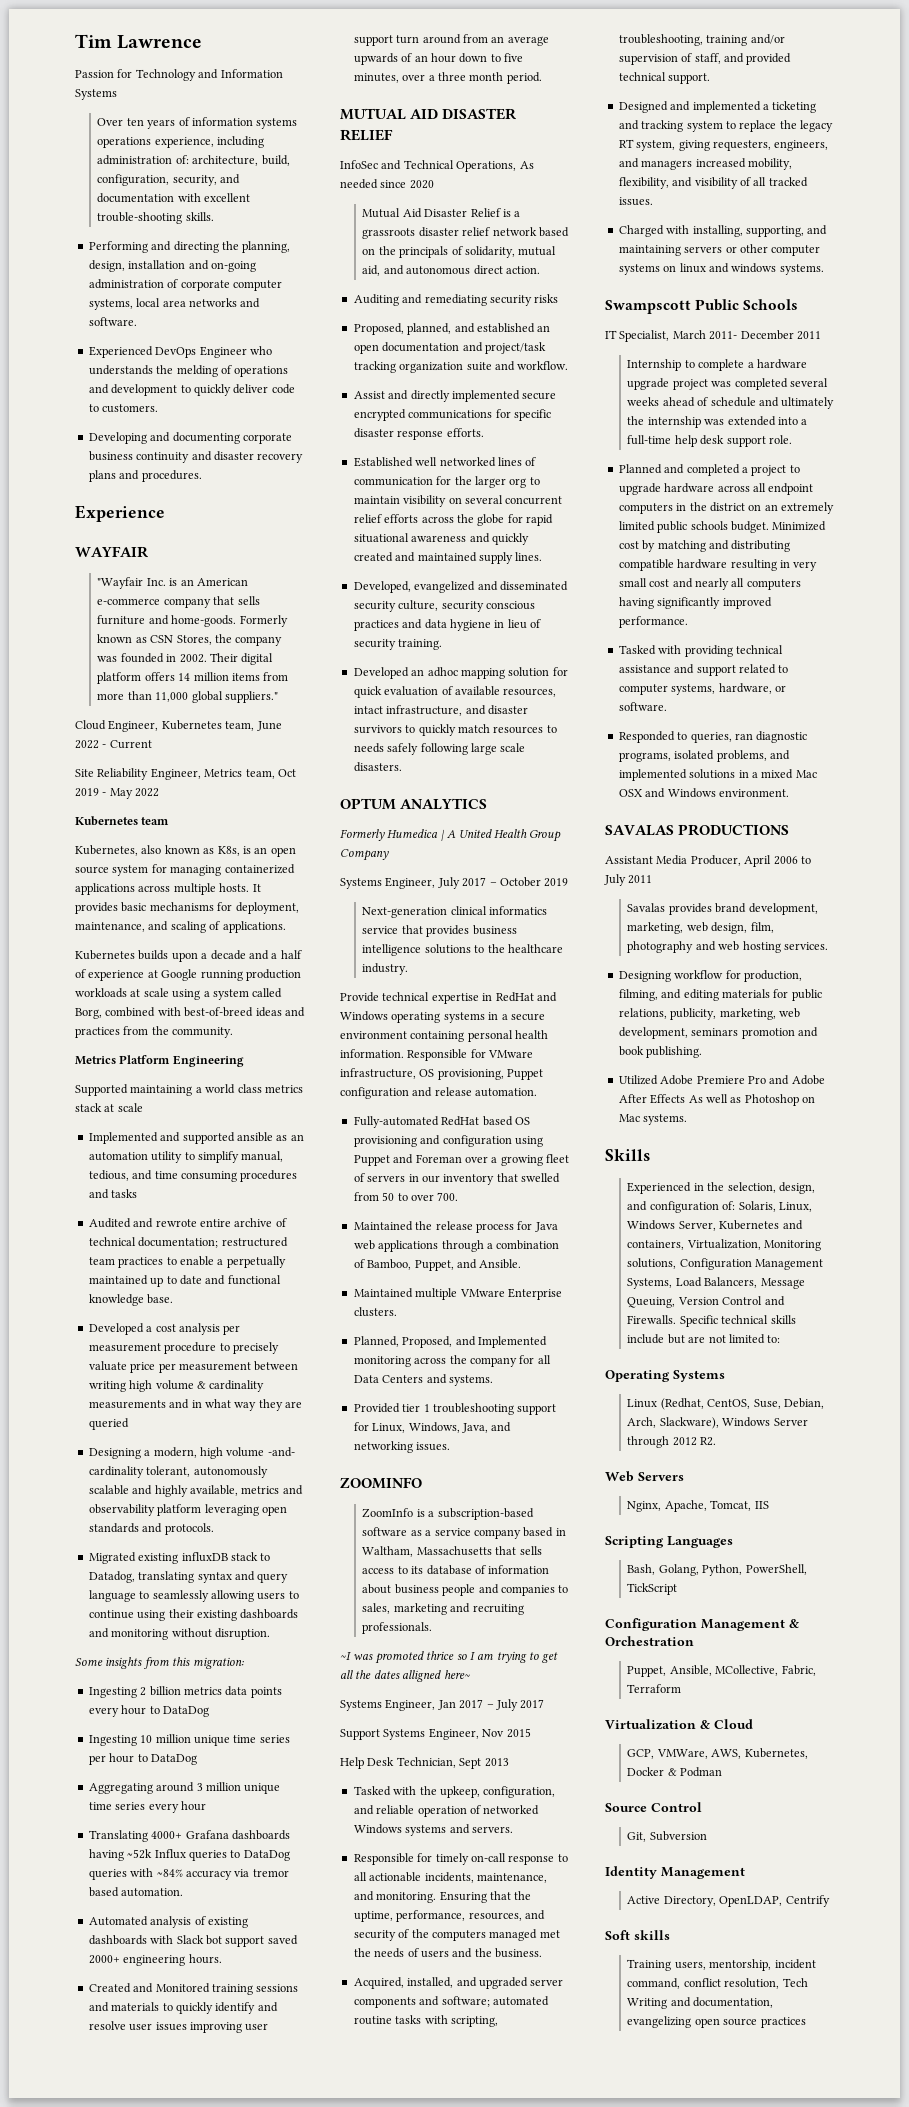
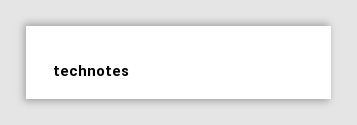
- Tim Lawrence
- Passion for Technology and Information Systems
- Over ten years of information systems operations experience, including administration of: architecture, build, configuration, security, and documentation with excellent trouble-shooting skills.
- Performing and directing the planning, design, installation and on-going administration of corporate computer systems, local area networks and software.
- Experienced DevOps Engineer who understands the melding of operations and development to quickly deliver code to customers.
- Developing and documenting corporate business continuity and disaster recovery plans and procedures.
- Experience
- WAYFAIR
- "Wayfair Inc. is an American e-commerce company that sells furniture and home-goods. Formerly known as CSN Stores, the company was founded in 2002. Their digital platform offers 14 million items from more than 11,000 global suppliers."
- Cloud Engineer, Kubernetes team, June 2022 - Current
- Site Reliability Engineer, Metrics team, Oct 2019 - May 2022
- Kubernetes team
- Kubernetes, also known as K8s, is an open source system for managing containerized applications across multiple hosts. It provides basic mechanisms for deployment, maintenance, and scaling of applications.
- Kubernetes builds upon a decade and a half of experience at Google running production workloads at scale using a system called Borg, combined with best-of-breed ideas and practices from the community.
- Metrics Platform Engineering
- Supported maintaining a world class metrics stack at scale
- Implemented and supported ansible as an automation utility to simplify manual, tedious, and time consuming procedures and tasks
- Audited and rewrote entire archive of technical documentation; restructured team practices to enable a perpetually maintained up to date and functional knowledge base.
- Developed a cost analysis per measurement procedure to precisely valuate price per measurement between writing high volume & cardinality measurements and in what way they are queried
- Designing a modern, high volume -and- cardinality tolerant, autonomously scalable and highly available, metrics and observability platform leveraging open standards and protocols.
- Migrated existing influxDB stack to Datadog, translating syntax and query language to seamlessly allowing users to continue using their existing dashboards and monitoring without disruption.
- Some insights from this migration:
- Ingesting 2 billion metrics data points every hour to DataDog
- Ingesting 10 million unique time series per hour to DataDog
- Aggregating around 3 million unique time series every hour
- Translating 4000+ Grafana dashboards having ~52k Influx queries to DataDog queries with ~84% accuracy via tremor based automation.
- Automated analysis of existing dashboards with Slack bot support saved 2000+ engineering hours.
- Created and Monitored training sessions and materials to quickly identify and resolve user issues improving user support turn around from an average upwards of an hour down to five minutes, over a three month period.
- MUTUAL AID DISASTER RELIEF
- InfoSec and Technical Operations, As needed since 2020
- Mutual Aid Disaster Relief is a grassroots disaster relief network based on the principals of solidarity, mutual aid, and autonomous direct action.
- Auditing and remediating security risks
- Proposed, planned, and established an open documentation and project/task tracking organization suite and workflow.
- Assist and directly implemented secure encrypted communications for specific disaster response efforts.
- Established well networked lines of communication for the larger org to maintain visibility on several concurrent relief efforts across the globe for rapid situational awareness and quickly created and maintained supply lines.
- Developed, evangelized and disseminated security culture, security conscious practices and data hygiene in lieu of security training.
- Developed an adhoc mapping solution for quick evaluation of available resources, intact infrastructure, and disaster survivors to quickly match resources to needs safely following large scale disasters.
- OPTUM ANALYTICS
- Formerly Humedica | A United Health Group Company
- Systems Engineer, July 2017 – October 2019
- Next-generation clinical informatics service that provides business intelligence solutions to the healthcare industry.
- Provide technical expertise in RedHat and Windows operating systems in a secure environment containing personal health information. Responsible for VMware infrastructure, OS provisioning, Puppet configuration and release automation.
- Fully-automated RedHat based OS provisioning and configuration using Puppet and Foreman over a growing fleet of servers in our inventory that swelled from 50 to over 700.
- Maintained the release process for Java web applications through a combination of Bamboo, Puppet, and Ansible.
- Maintained multiple VMware Enterprise clusters.
- Planned, Proposed, and Implemented monitoring across the company for all Data Centers and systems.
- Provided tier 1 troubleshooting support for Linux, Windows, Java, and networking issues.
- ZOOMINFO
- ZoomInfo is a subscription-based software as a service company based in Waltham, Massachusetts that sells access to its database of information about business people and companies to sales, marketing and recruiting professionals.
- ~I was promoted thrice so I am trying to get all the dates alligned here~
- Systems Engineer, Jan 2017 – July 2017
- Support Systems Engineer, Nov 2015
- Help Desk Technician, Sept 2013
- Tasked with the upkeep, configuration, and reliable operation of networked Windows systems and servers.
- Responsible for timely on-call response to all actionable incidents, maintenance, and monitoring. Ensuring that the uptime, performance, resources, and security of the computers managed met the needs of users and the business.
- Acquired, installed, and upgraded server components and software; automated routine tasks with scripting, troubleshooting, training and/or supervision of staff, and provided technical support.
- Designed and implemented a ticketing and tracking system to replace the legacy RT system, giving requesters, engineers, and managers increased mobility, flexibility, and visibility of all tracked issues.
- Charged with installing, supporting, and maintaining servers or other computer systems on linux and windows systems.
- Swampscott Public Schools
- IT Specialist, March 2011- December 2011
- Internship to complete a hardware upgrade project was completed several weeks ahead of schedule and ultimately the internship was extended into a full-time help desk support role.
- Planned and completed a project to upgrade hardware across all endpoint computers in the district on an extremely limited public schools budget. Minimized cost by matching and distributing compatible hardware resulting in very small cost and nearly all computers having significantly improved performance.
- Tasked with providing technical assistance and support related to computer systems, hardware, or software.
- Responded to queries, ran diagnostic programs, isolated problems, and implemented solutions in a mixed Mac OSX and Windows environment.
- SAVALAS PRODUCTIONS
- Assistant Media Producer, April 2006 to July 2011
- Savalas provides brand development, marketing, web design, film, photography and web hosting services.
- Designing workflow for production, filming, and editing materials for public relations, publicity, marketing, web development, seminars promotion and book publishing.
- Utilized Adobe Premiere Pro and Adobe After Effects As well as Photoshop on Mac systems.
- Skills
- Experienced in the selection, design, and configuration of: Solaris, Linux, Windows Server, Kubernetes and containers, Virtualization, Monitoring solutions, Configuration Management Systems, Load Balancers, Message Queuing, Version Control and Firewalls. Specific technical skills include but are not limited to:
- Operating Systems
- Linux (Redhat, CentOS, Suse, Debian, Arch, Slackware), Windows Server through 2012 R2.
- Web Servers
- Nginx, Apache, Tomcat, IIS
- Scripting Languages
- Bash, Golang, Python, PowerShell, TickScript
- Configuration Management & Orchestration
- Puppet, Ansible, MCollective, Fabric, Terraform
- Virtualization & Cloud
- GCP, VMWare, AWS, Kubernetes, Docker & Podman
- Source Control
- Git, Subversion
- Identity Management
- Active Directory, OpenLDAP, Centrify
- Soft skills
- Training users, mentorship, incident command, conflict resolution, Tech Writing and documentation, evangelizing open source practices
+ technotes

